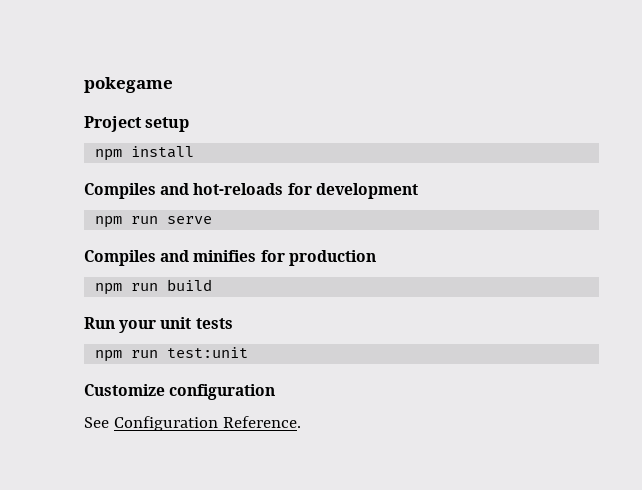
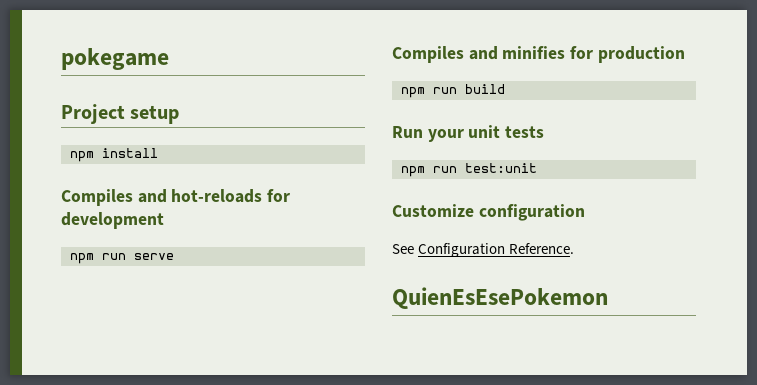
+ QuienEsEsePokemon

